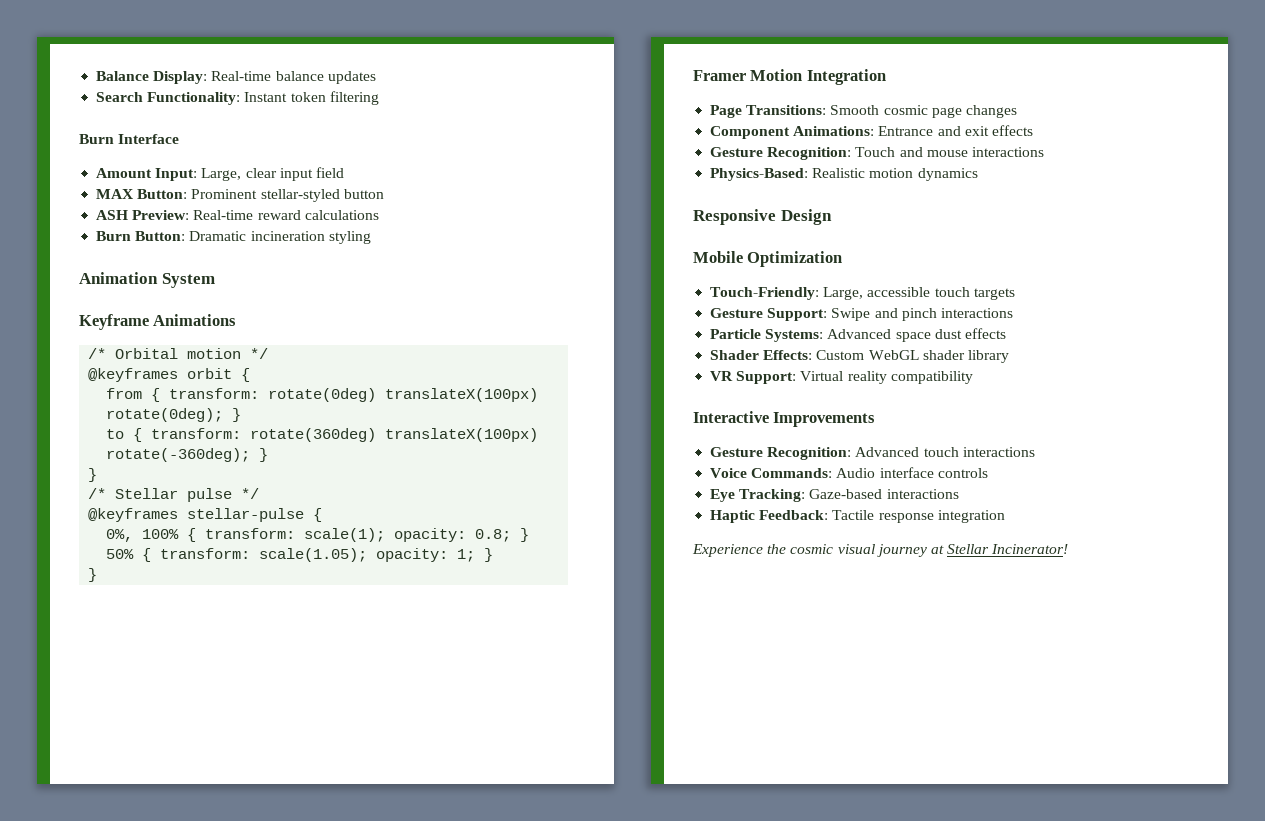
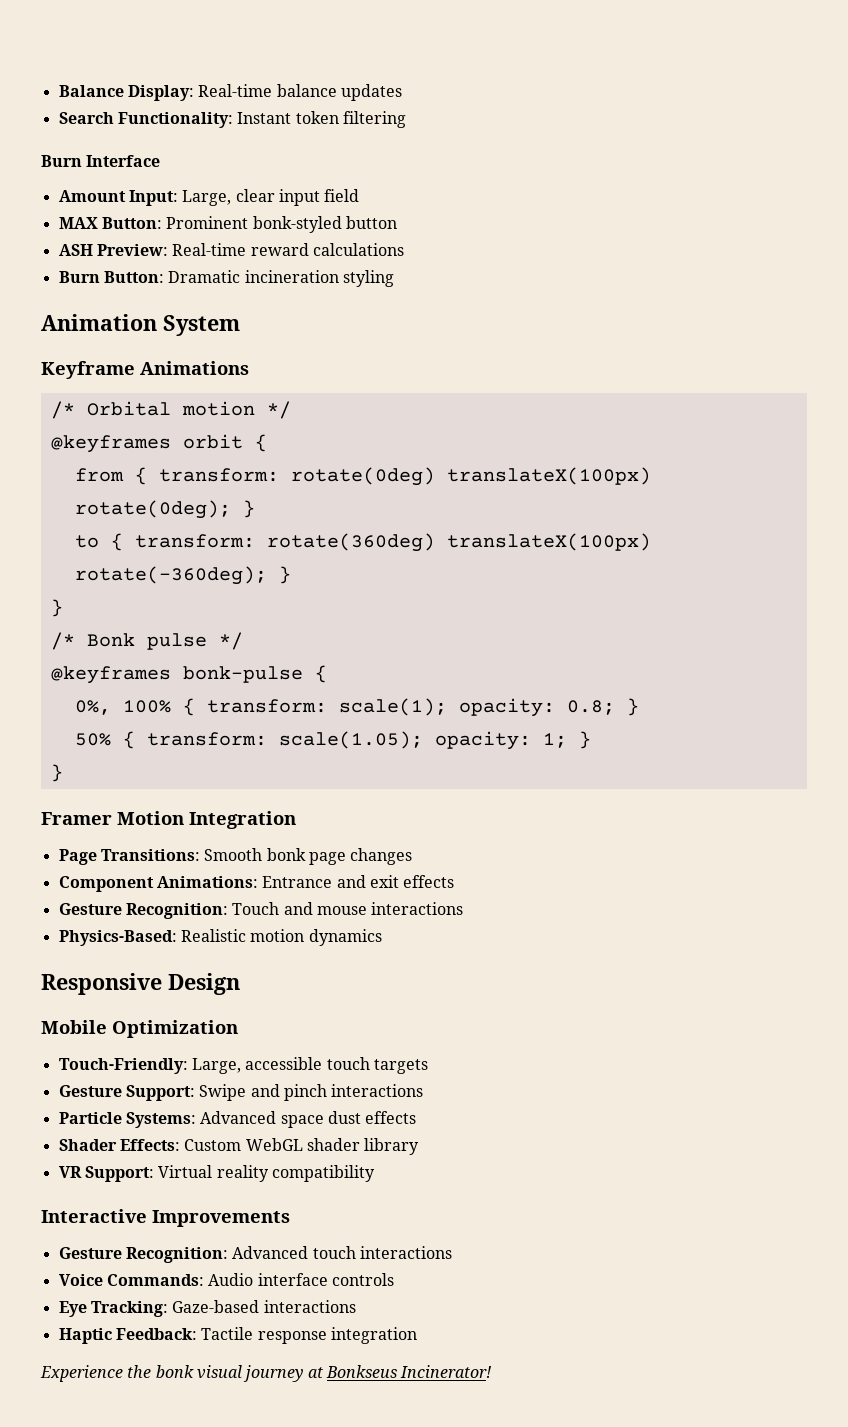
- MAX Button: Prominent stellar-styled button
+ MAX Button: Prominent bonk-styled button
- /* Stellar pulse */
+ /* Bonk pulse */
- @keyframes stellar-pulse {
+ @keyframes bonk-pulse {
- Page Transitions: Smooth cosmic page changes
+ Page Transitions: Smooth bonk page changes
- Experience the cosmic visual journey at Stellar Incinerator!
+ Experience the bonk visual journey at Bonkseus Incinerator!

